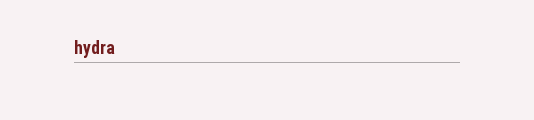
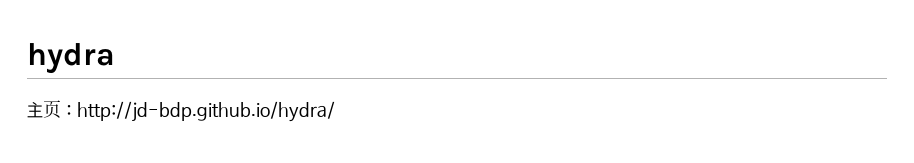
+ 主页：http://jd-bdp.github.io/hydra/

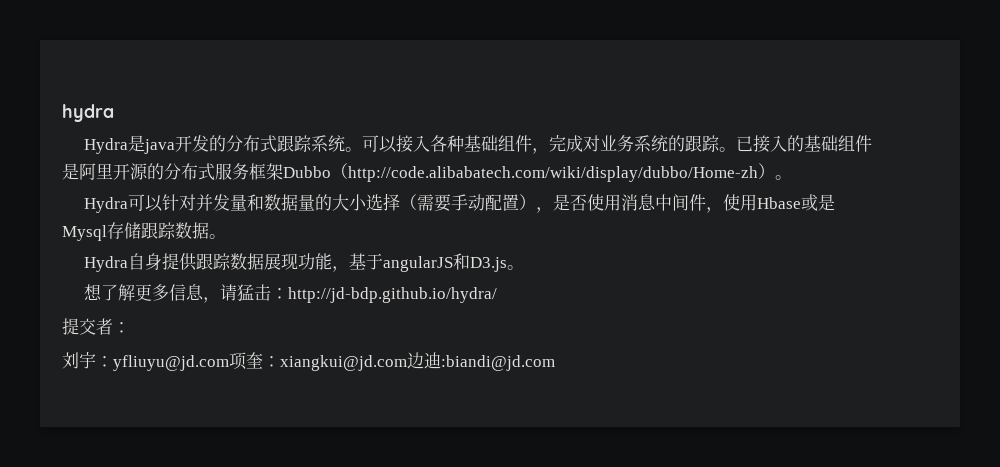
- 主页：http://jd-bdp.github.io/hydra/
+ Hydra是java开发的分布式跟踪系统。可以接入各种基础组件，完成对业务系统的跟踪。已接入的基础组件是阿里开源的分布式服务框架Dubbo（http://code.alibabatech.com/wiki/display/dubbo/Home-zh）。
+ Hydra可以针对并发量和数据量的大小选择（需要手动配置），是否使用消息中间件，使用Hbase或是Mysql存储跟踪数据。
+ Hydra自身提供跟踪数据展现功能，基于angularJS和D3.js。
+ 想了解更多信息，请猛击：http://jd-bdp.github.io/hydra/
+ 提交者：
+ 刘宇：yfliuyu@jd.com项奎：xiangkui@jd.com边迪:biandi@jd.com

